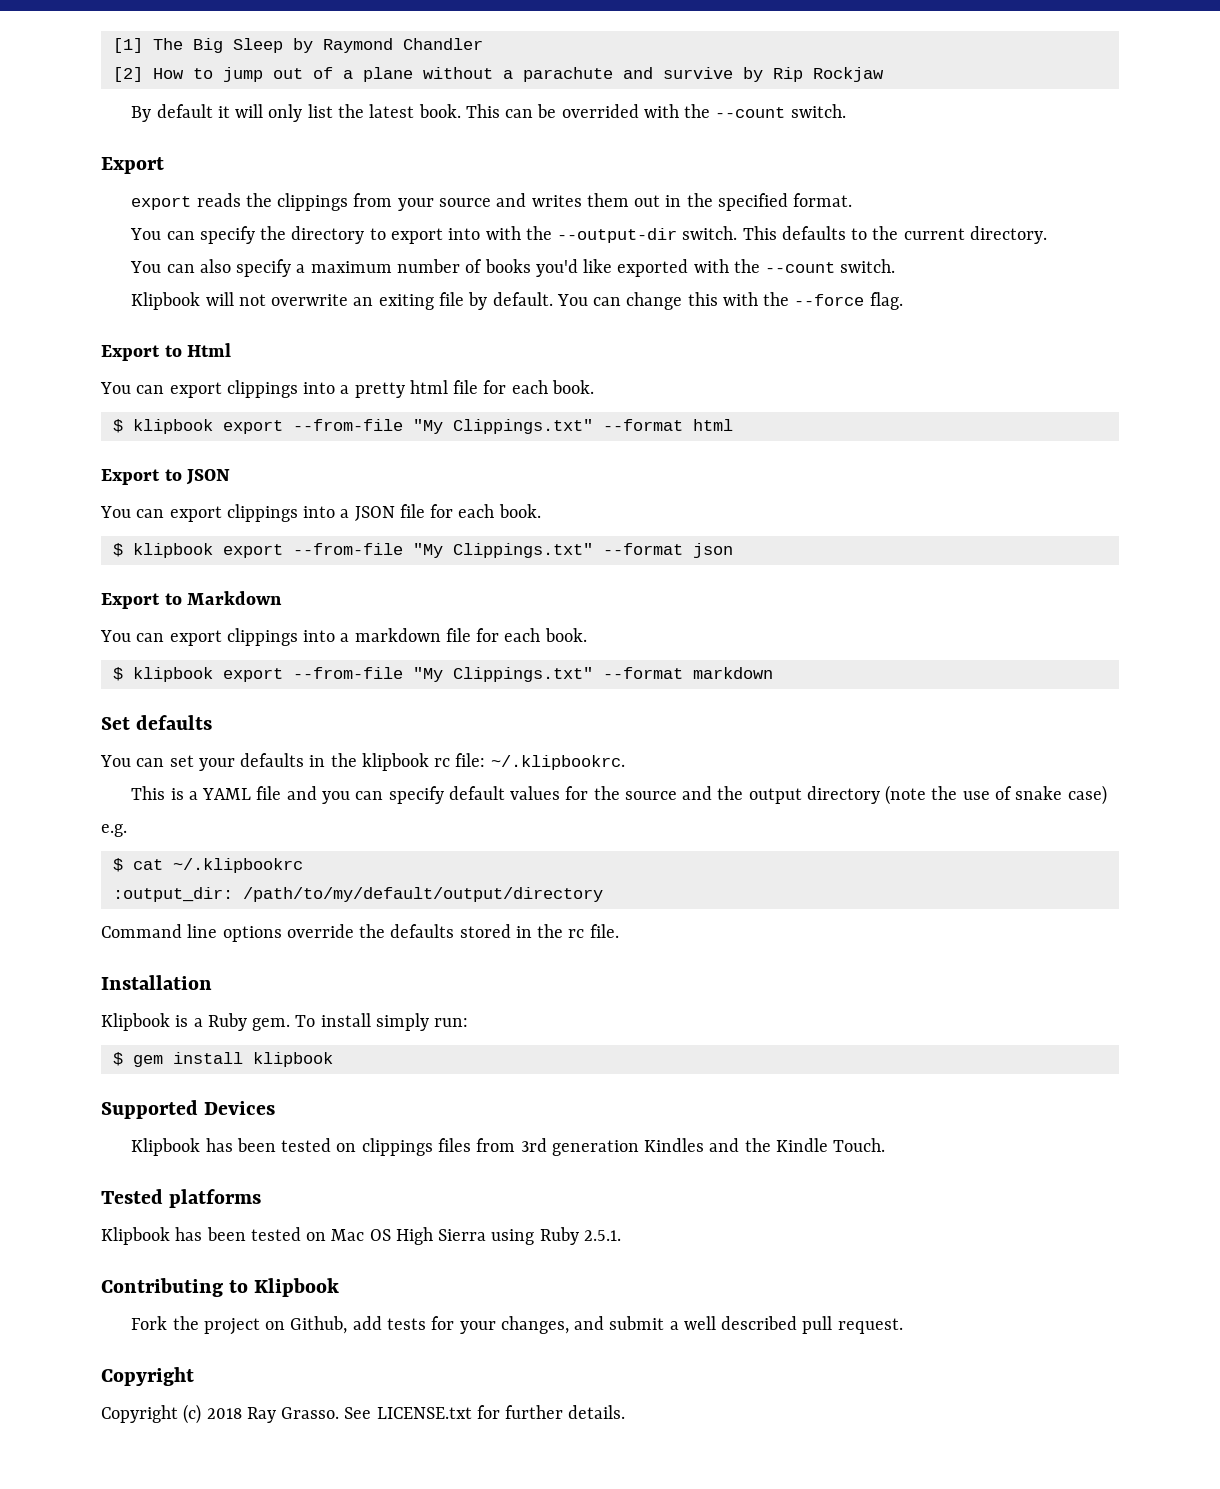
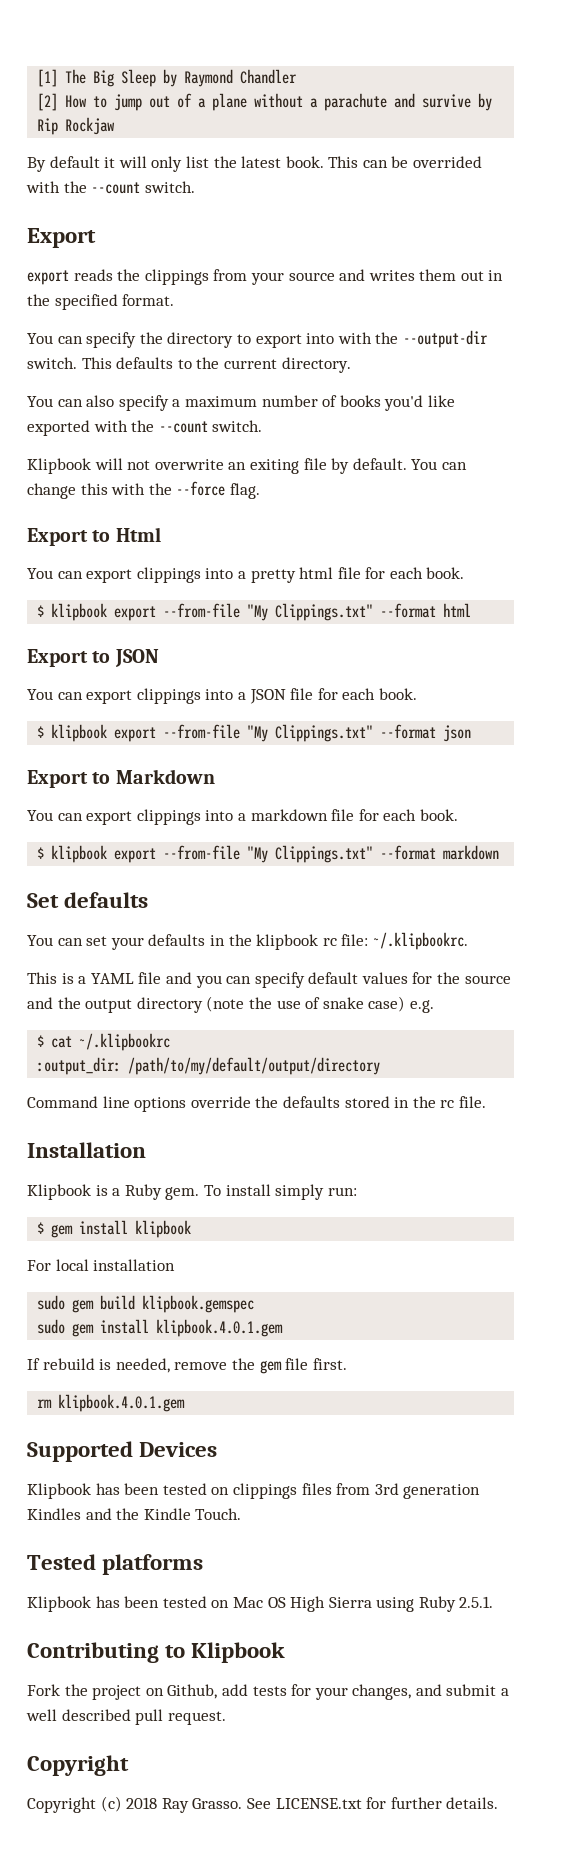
+ For local installation
+ sudo gem build klipbook.gemspec
+ sudo gem install klipbook.4.0.1.gem
+ If rebuild is needed, remove the gem file first.
+ rm klipbook.4.0.1.gem

